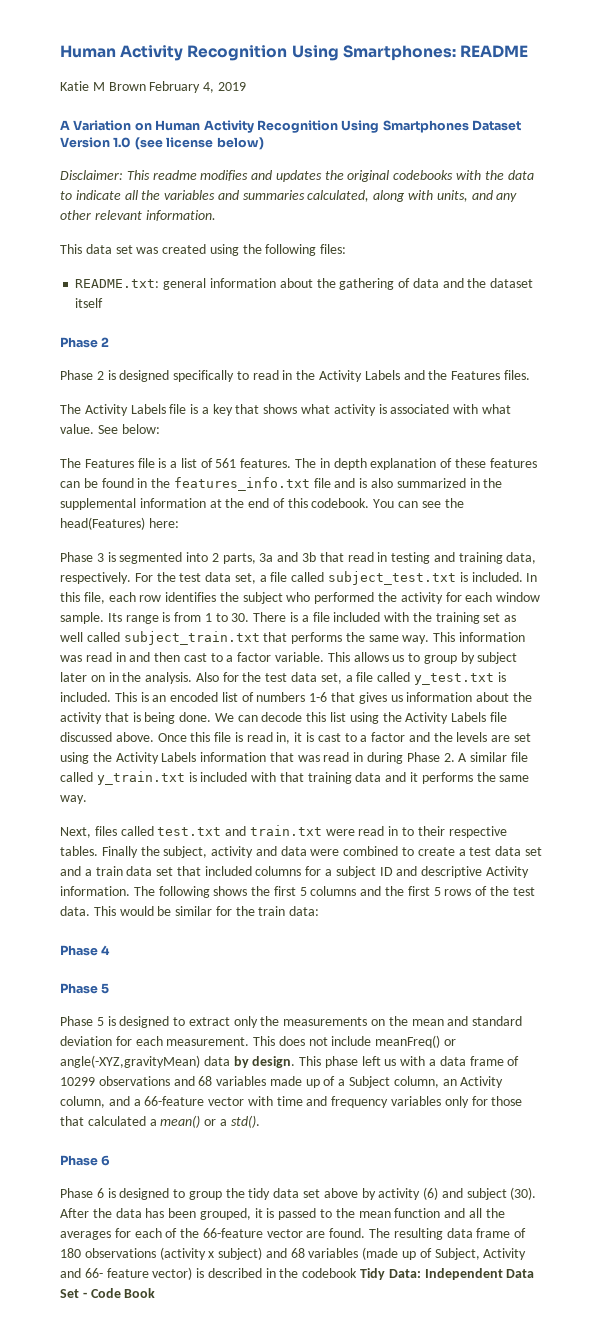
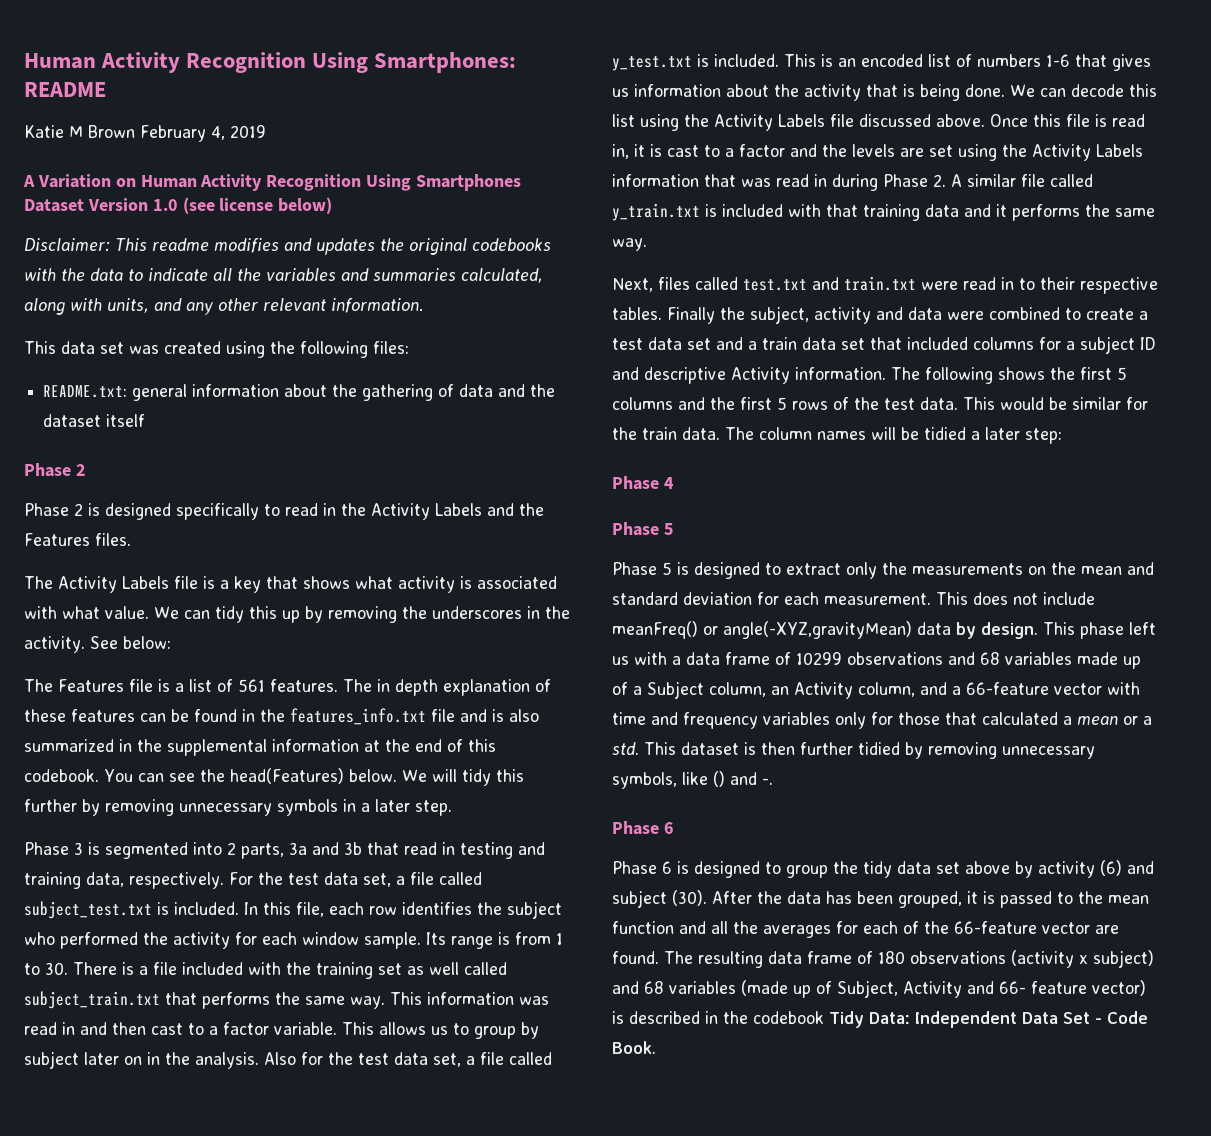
+ We can tidy this up by removing the underscores in the activity.
- You can see the head(Features) here:
+ You can see the head(Features) below. We will tidy this further by removing unnecessary symbols in a later step.
- This would be similar for the train data:
+ This would be similar for the train data. The column names will be tidied a later step:
- This phase left us with a data frame of 10299 observations and 68 variables made up of a Subject column, an Activity column, and a 66-feature vector with time and frequency variables only for those that calculated a mean() or a std().
+ This phase left us with a data frame of 10299 observations and 68 variables made up of a Subject column, an Activity column, and a 66-feature vector with time and frequency variables only for those that calculated a mean or a std. This dataset is then further tidied by removing unnecessary symbols, like () and -.
- The resulting data frame of 180 observations (activity x subject) and 68 variables (made up of Subject, Activity and 66- feature vector) is described in the codebook Tidy Data: Independent Data Set - Code Book
+ The resulting data frame of 180 observations (activity x subject) and 68 variables (made up of Subject, Activity and 66- feature vector) is described in the codebook Tidy Data: Independent Data Set - Code Book.

